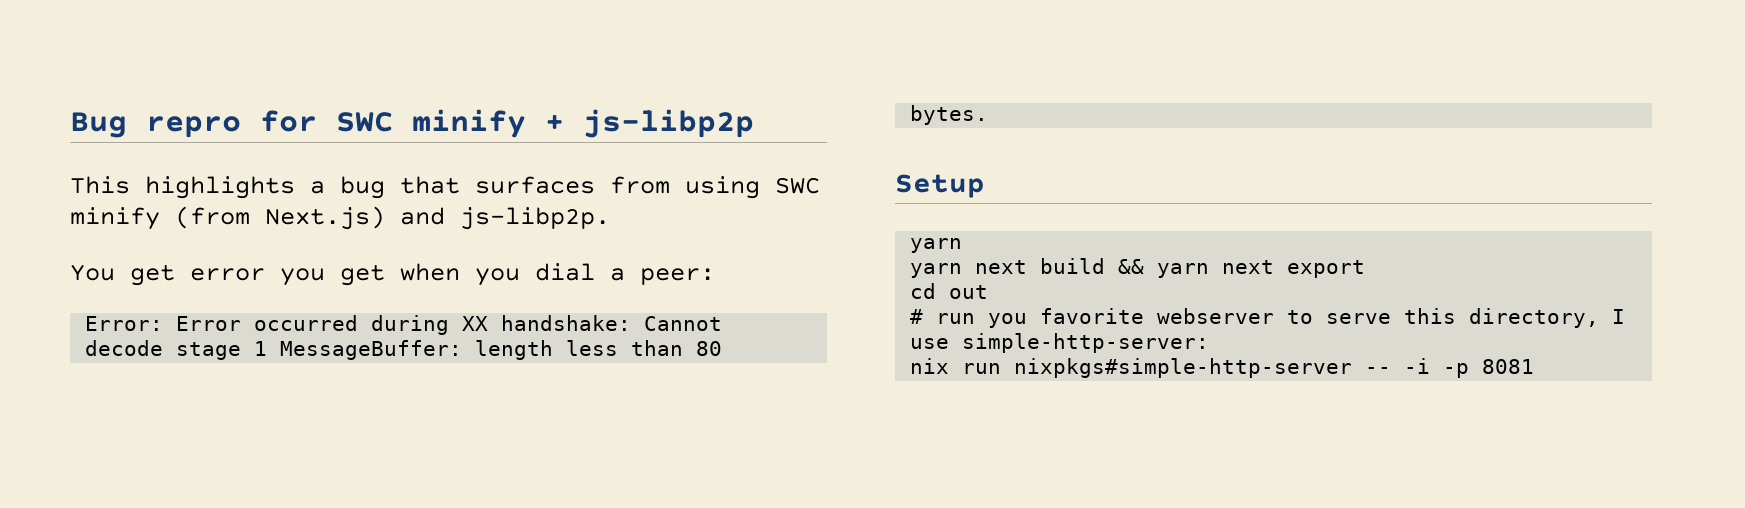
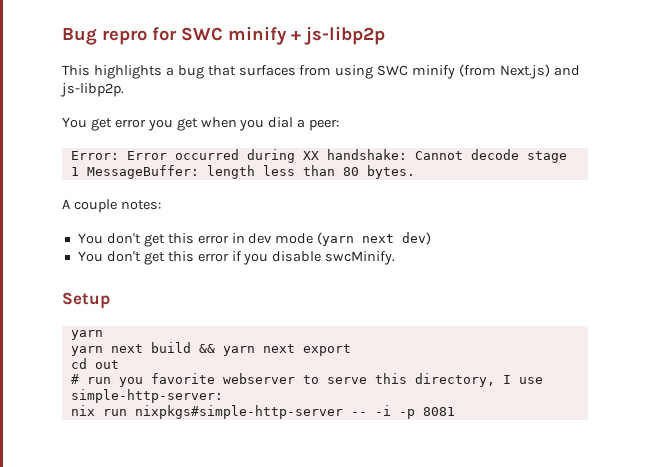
+ A couple notes:
+ You don't get this error in dev mode (yarn next dev)
+ You don't get this error if you disable swcMinify.

